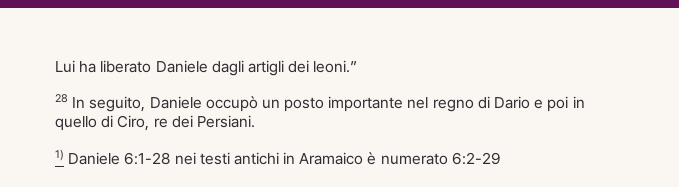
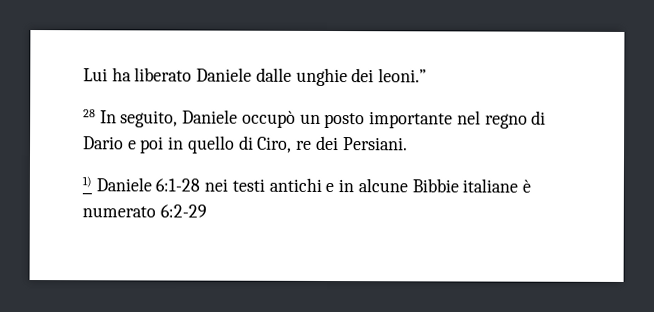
- Lui ha liberato Daniele dagli artigli dei leoni.”
+ Lui ha liberato Daniele dalle unghie dei leoni.”
- 1) Daniele 6:1-28 nei testi antichi in Aramaico è numerato 6:2-29
+ 1) Daniele 6:1-28 nei testi antichi e in alcune Bibbie italiane è numerato 6:2-29

